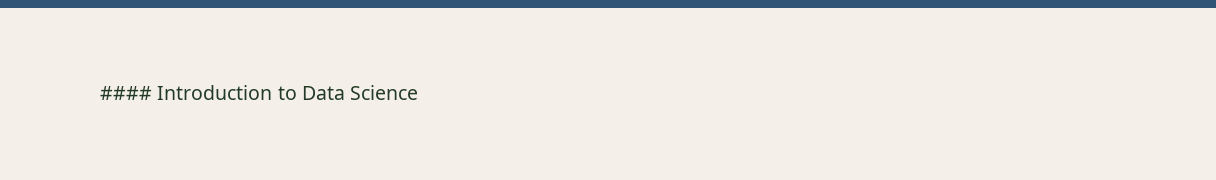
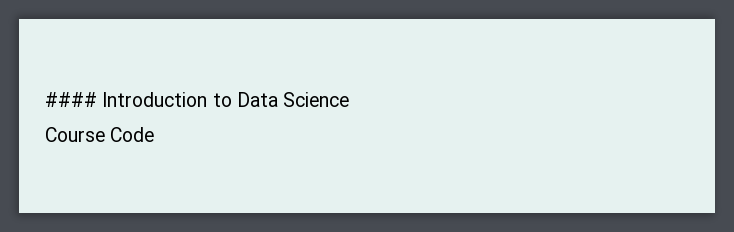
+ Course Code

